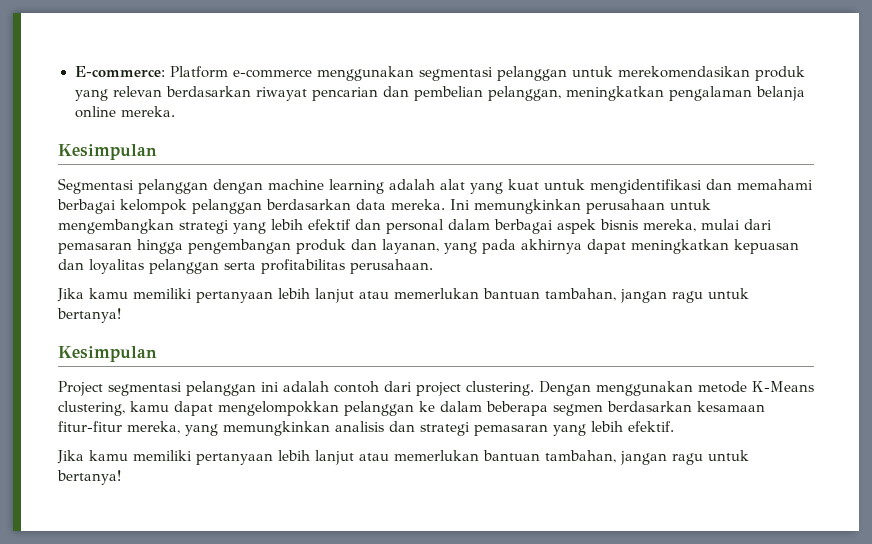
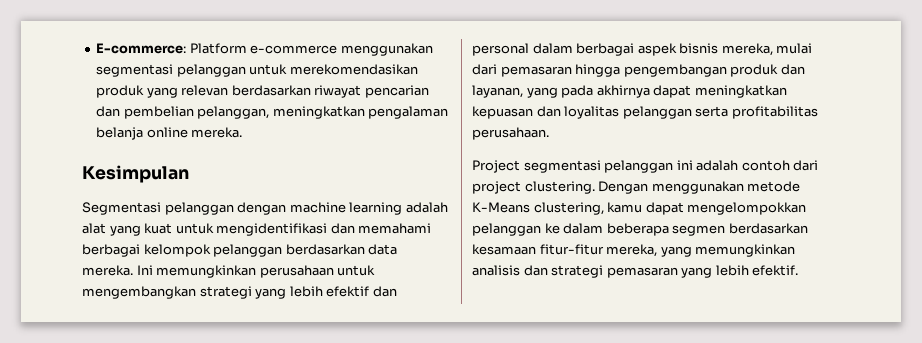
  Ini memungkinkan perusahaan untuk mengembangkan strategi yang lebih efektif dan personal dalam berbagai aspek bisnis mereka, mulai dari pemasaran hingga pengembangan produk dan layanan, yang pada akhirnya dapat meningkatkan kepuasan dan loyalitas pelanggan serta profitabilitas perusahaan.
- Jika kamu memiliki pertanyaan lebih lanjut atau memerlukan bantuan tambahan, jangan ragu untuk bertanya!
- Kesimpulan
  Dengan menggunakan metode K-Means clustering, kamu dapat mengelompokkan pelanggan ke dalam beberapa segmen berdasarkan kesamaan fitur-fitur mereka, yang memungkinkan analisis dan strategi pemasaran yang lebih efektif.
- Jika kamu memiliki pertanyaan lebih lanjut atau memerlukan bantuan tambahan, jangan ragu untuk bertanya!

